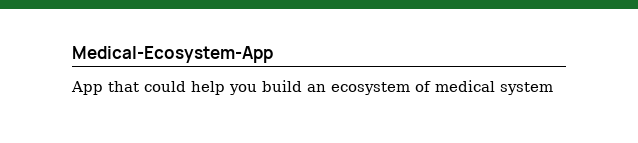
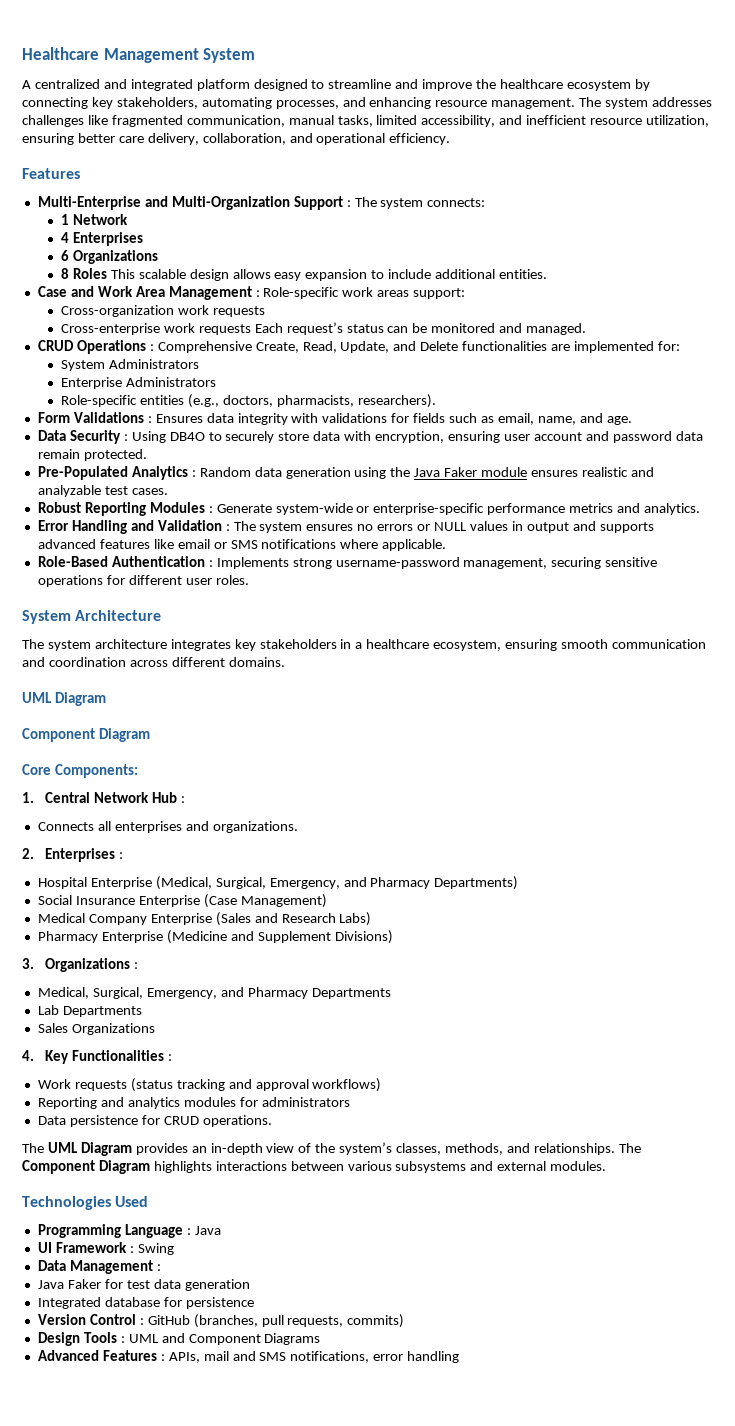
- Medical-Ecosystem-App
- App that could help you build an ecosystem of medical system
+ Healthcare Management System
+ A centralized and integrated platform designed to streamline and improve the healthcare ecosystem by connecting key stakeholders, automating processes, and enhancing resource management. The system addresses challenges like fragmented communication, manual tasks, limited accessibility, and inefficient resource utilization, ensuring better care delivery, collaboration, and operational efficiency.
+ Features
+ Multi-Enterprise and Multi-Organization Support : The system connects:
+ 1 Network
+ 4 Enterprises
+ 6 Organizations
+ 8 Roles This scalable design allows easy expansion to include additional entities.
+ Case and Work Area Management : Role-specific work areas support:
+ Cross-organization work requests
+ Cross-enterprise work requests Each request’s status can be monitored and managed.
+ CRUD Operations : Comprehensive Create, Read, Update, and Delete functionalities are implemented for:
+ System Administrators
+ Enterprise Administrators
+ Role-specific entities (e.g., doctors, pharmacists, researchers).
+ Form Validations : Ensures data integrity with validations for fields such as email, name, and age.
+ Data Security : Using DB4O to securely store data with encryption, ensuring user account and password data remain protected.
+ Pre-Populated Analytics : Random data generation using the Java Faker module ensures realistic and analyzable test cases.
+ Robust Reporting Modules : Generate system-wide or enterprise-specific performance metrics and analytics.
+ Error Handling and Validation : The system ensures no errors or NULL values in output and supports advanced features like email or SMS notifications where applicable.
+ Role-Based Authentication : Implements strong username-password management, securing sensitive operations for different user roles.
+ System Architecture
+ The system architecture integrates key stakeholders in a healthcare ecosystem, ensuring smooth communication and coordination across different domains.
+ UML Diagram
+ Component Diagram
+ Core Components:
+ 1. Central Network Hub :
+ Connects all enterprises and organizations.
+ 2. Enterprises :
+ Hospital Enterprise (Medical, Surgical, Emergency, and Pharmacy Departments)
+ Social Insurance Enterprise (Case Management)
+ Medical Company Enterprise (Sales and Research Labs)
+ Pharmacy Enterprise (Medicine and Supplement Divisions)
+ 3. Organizations :
+ Medical, Surgical, Emergency, and Pharmacy Departments
+ Lab Departments
+ Sales Organizations
+ 4. Key Functionalities :
+ Work requests (status tracking and approval workflows)
+ Reporting and analytics modules for administrators
+ Data persistence for CRUD operations.
+ The UML Diagram provides an in-depth view of the system’s classes, methods, and relationships. The Component Diagram highlights interactions between various subsystems and external modules.
+ Technologies Used
+ Programming Language : Java
+ UI Framework : Swing
+ Data Management :
+ Java Faker for test data generation
+ Integrated database for persistence
+ Version Control : GitHub (branches, pull requests, commits)
+ Design Tools : UML and Component Diagrams
+ Advanced Features : APIs, mail and SMS notifications, error handling

